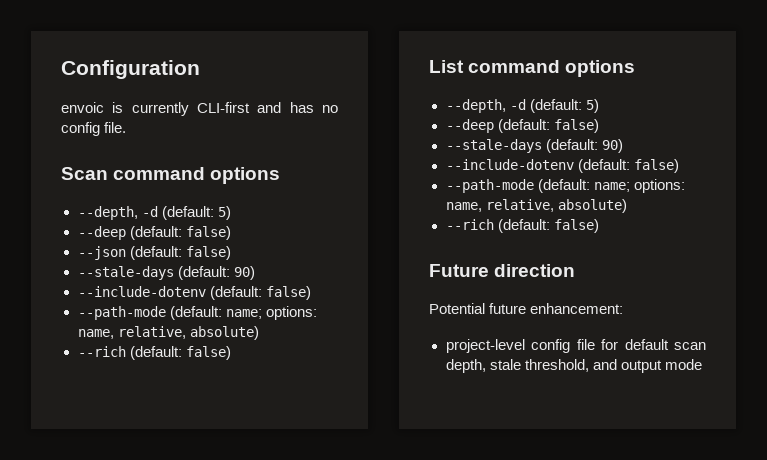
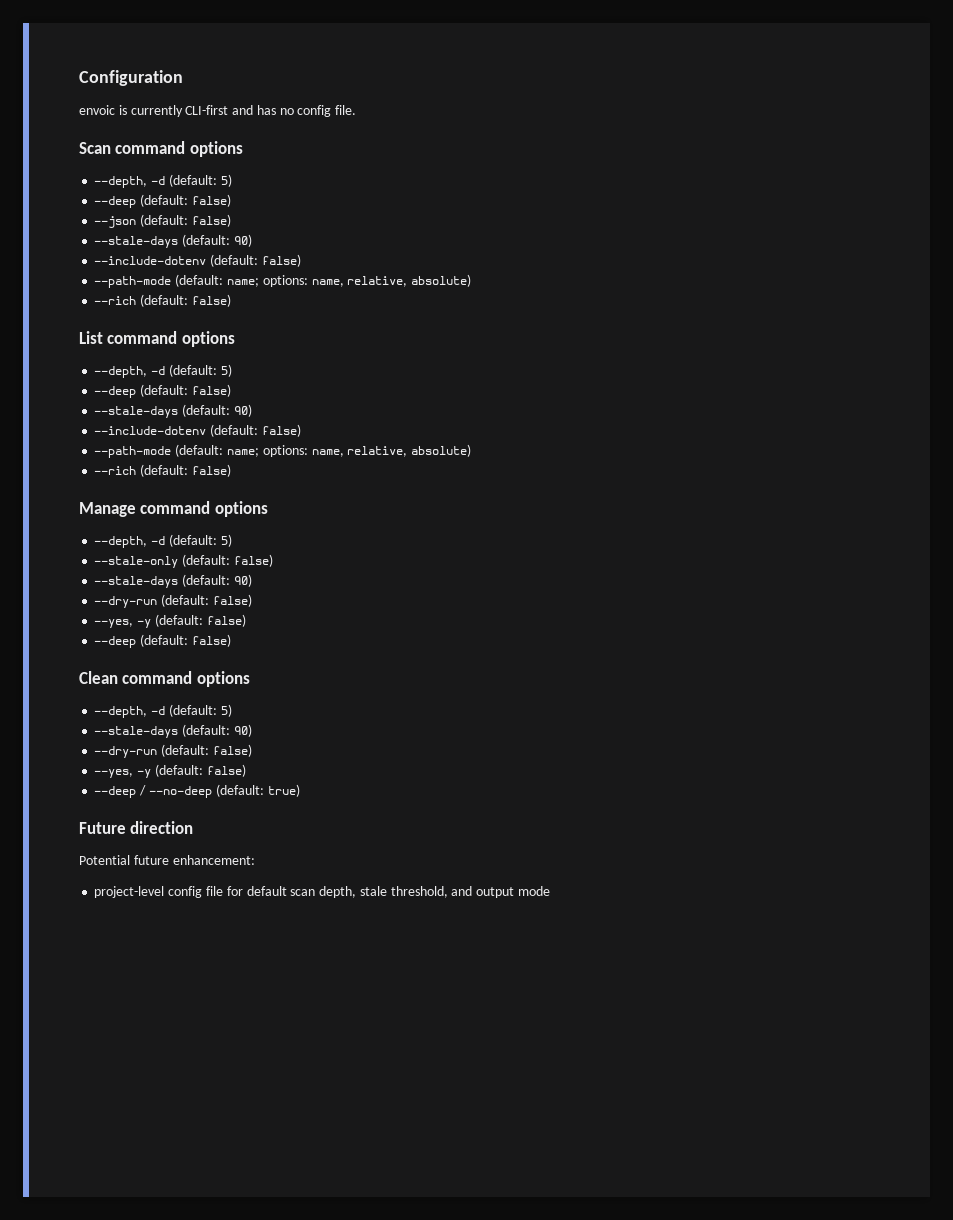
+ Manage command options
+ --depth, -d (default: 5)
+ --stale-only (default: false)
+ --stale-days (default: 90)
+ --dry-run (default: false)
+ --yes, -y (default: false)
+ --deep (default: false)
+ Clean command options
+ --depth, -d (default: 5)
+ --stale-days (default: 90)
+ --dry-run (default: false)
+ --yes, -y (default: false)
+ --deep / --no-deep (default: true)

